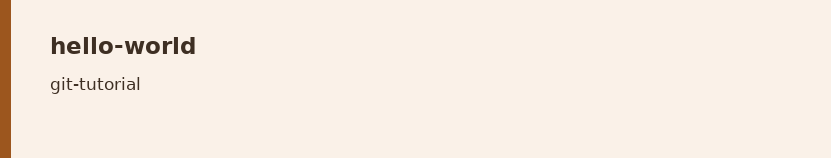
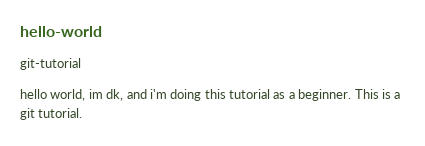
+ hello world, im dk, and i'm doing this tutorial as a beginner. This is a git tutorial.

